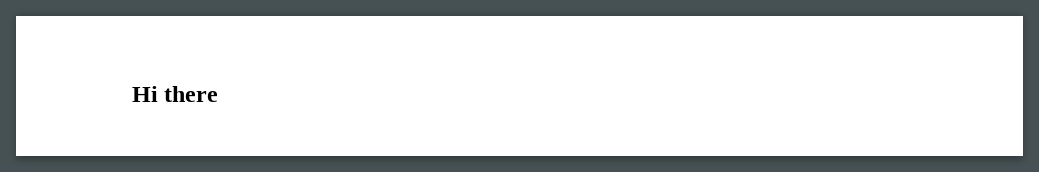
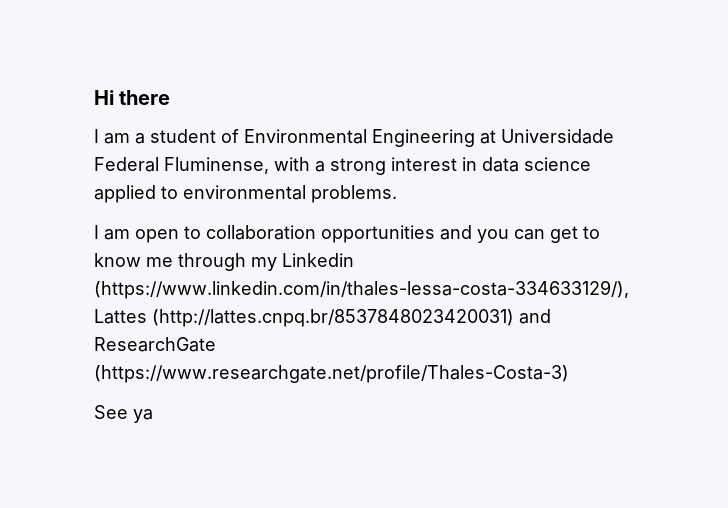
+ I am a student of Environmental Engineering at Universidade Federal Fluminense, with a strong interest in data science applied to environmental problems.
+ I am open to collaboration opportunities and you can get to know me through my Linkedin (https://www.linkedin.com/in/thales-lessa-costa-334633129/), Lattes (http://lattes.cnpq.br/8537848023420031) and ResearchGate (https://www.researchgate.net/profile/Thales-Costa-3)
+ See ya

